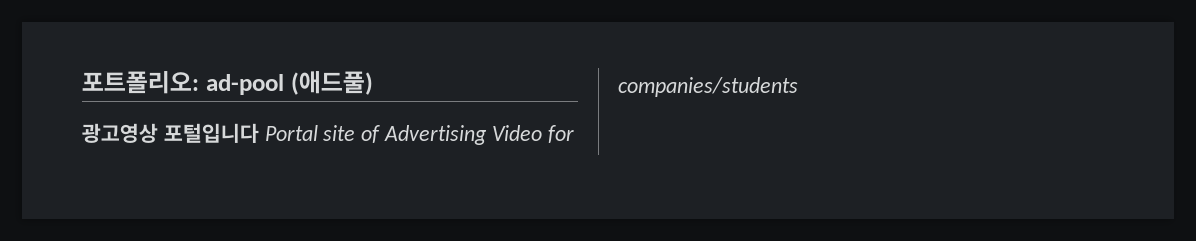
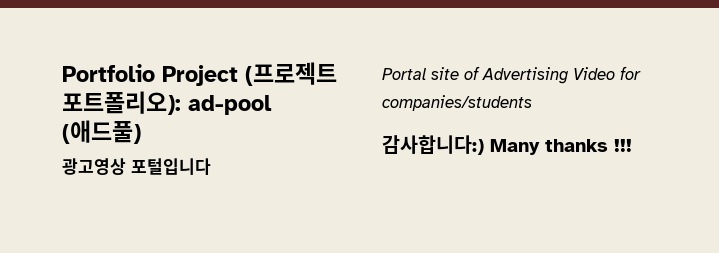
- 포트폴리오: ad-pool (애드풀)
+ Portfolio Project (프로젝트 포트폴리오): ad-pool (애드풀)
- 광고영상 포털입니다 Portal site of Advertising Video for companies/students
+ 광고영상 포털입니다
+ Portal site of Advertising Video for companies/students
+ 감사합니다:) Many thanks !!!

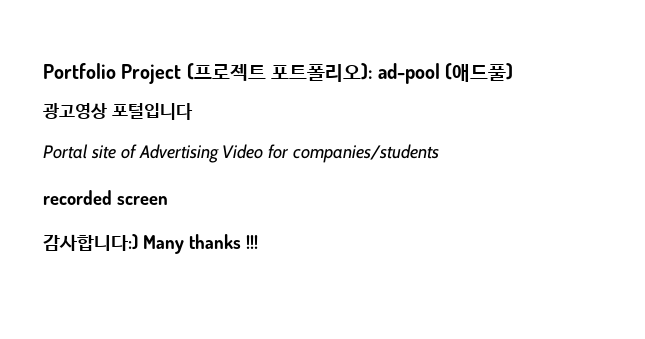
+ recorded screen

